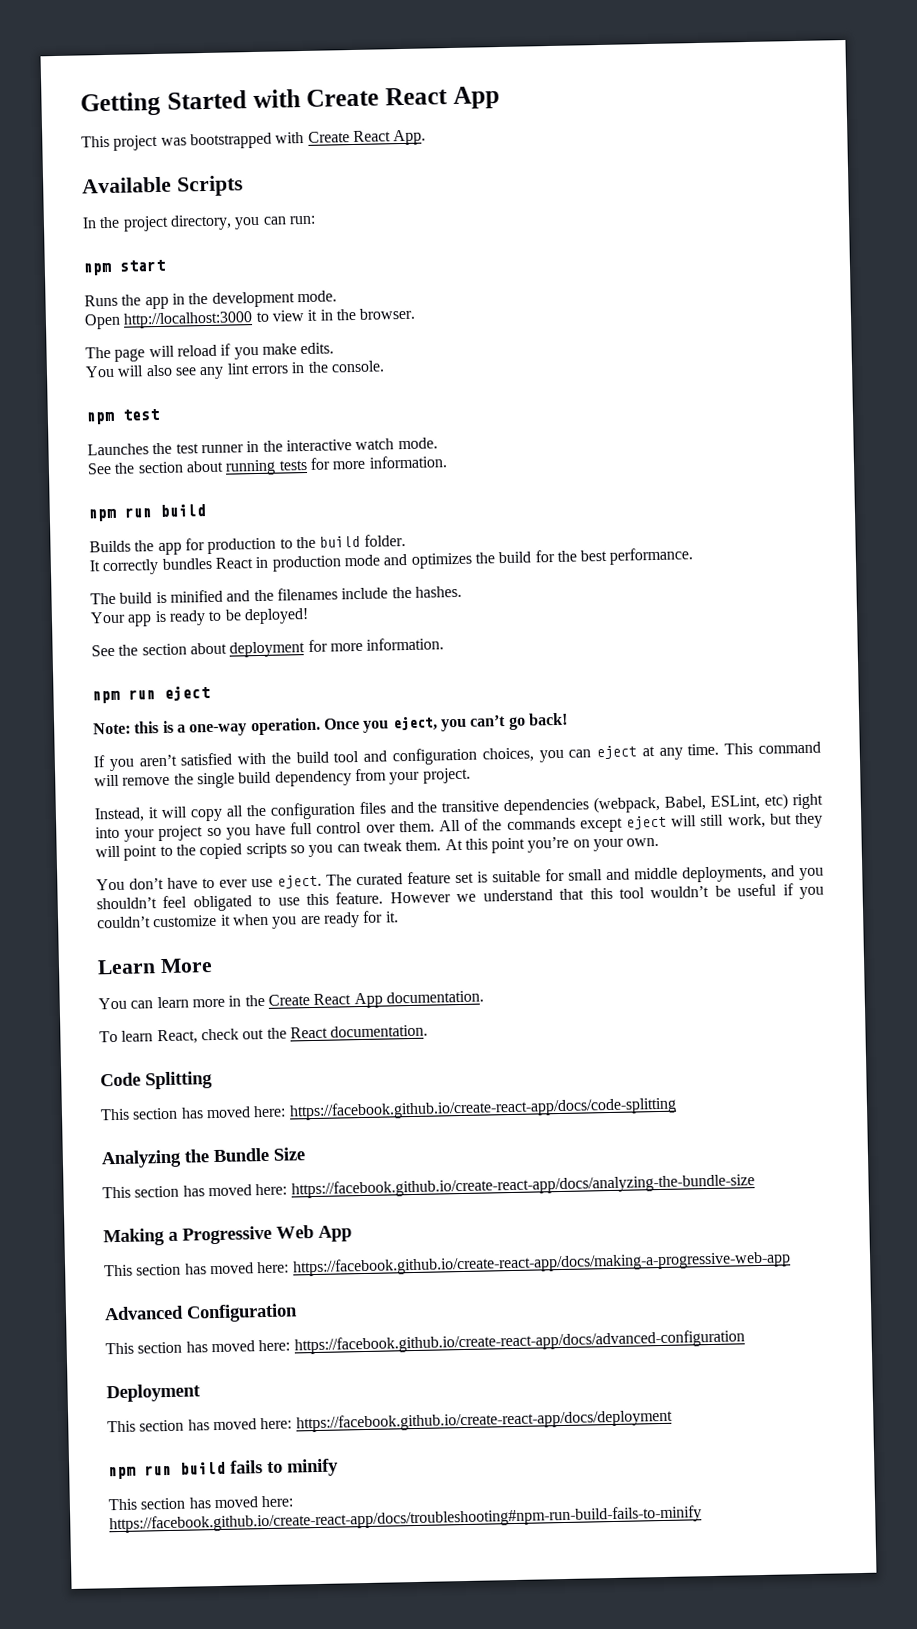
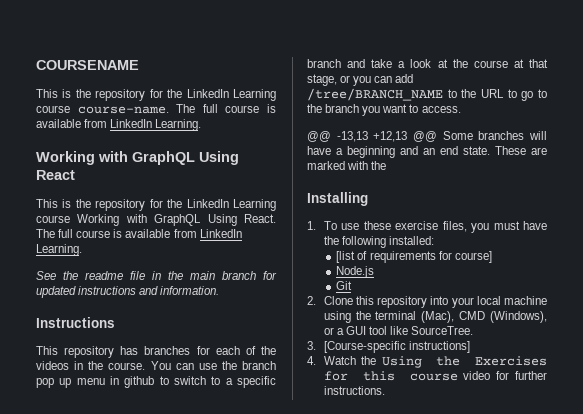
- Getting Started with Create React App
- This project was bootstrapped with Create React App.
- Available Scripts
- In the project directory, you can run:
- npm start
- Runs the app in the development mode.
- Open http://localhost:3000 to view it in the browser.
- The page will reload if you make edits.
- You will also see any lint errors in the console.
- npm test
- Launches the test runner in the interactive watch mode.
- See the section about running tests for more information.
- npm run build
- Builds the app for production to the build folder.
- It correctly bundles React in production mode and optimizes the build for the best performance.
- The build is minified and the filenames include the hashes.
- Your app is ready to be deployed!
- See the section about deployment for more information.
- npm run eject
- Note: this is a one-way operation. Once you eject, you can’t go back!
- If you aren’t satisfied with the build tool and configuration choices, you can eject at any time. This command will remove the single build dependency from your project.
- Instead, it will copy all the configuration files and the transitive dependencies (webpack, Babel, ESLint, etc) right into your project so you have full control over them. All of the commands except eject will still work, but they will point to the copied scripts so you can tweak them. At this point you’re on your own.
- You don’t have to ever use eject. The curated feature set is suitable for small and middle deployments, and you shouldn’t feel obligated to use this feature. However we understand that this tool wouldn’t be useful if you couldn’t customize it when you are ready for it.
- Learn More
- You can learn more in the Create React App documentation.
- To learn React, check out the React documentation.
- Code Splitting
- This section has moved here: https://facebook.github.io/create-react-app/docs/code-splitting
- Analyzing the Bundle Size
- This section has moved here: https://facebook.github.io/create-react-app/docs/analyzing-the-bundle-size
- Making a Progressive Web App
- This section has moved here: https://facebook.github.io/create-react-app/docs/making-a-progressive-web-app
- Advanced Configuration
- This section has moved here: https://facebook.github.io/create-react-app/docs/advanced-configuration
- Deployment
- This section has moved here: https://facebook.github.io/create-react-app/docs/deployment
- npm run build fails to minify
- This section has moved here: https://facebook.github.io/create-react-app/docs/troubleshooting#npm-run-build-fails-to-minify
+ COURSENAME
+ This is the repository for the LinkedIn Learning course course-name. The full course is available from LinkedIn Learning.
+ Working with GraphQL Using React
+ This is the repository for the LinkedIn Learning course Working with GraphQL Using React. The full course is available from LinkedIn Learning.
+ See the readme file in the main branch for updated instructions and information.
+ Instructions
+ This repository has branches for each of the videos in the course. You can use the branch pop up menu in github to switch to a specific branch and take a look at the course at that stage, or you can add /tree/BRANCH_NAME to the URL to go to the branch you want to access.
+ @@ -13,13 +12,13 @@ Some branches will have a beginning and an end state. These are marked with the
+ Installing
+ 1. To use these exercise files, you must have the following installed:
+ [list of requirements for course]
+ Node.js
+ Git
+ 2. Clone this repository into your local machine using the terminal (Mac), CMD (Windows), or a GUI tool like SourceTree.
+ 3. [Course-specific instructions]
+ 4. Watch the Using the Exercises for this course video for further instructions.

